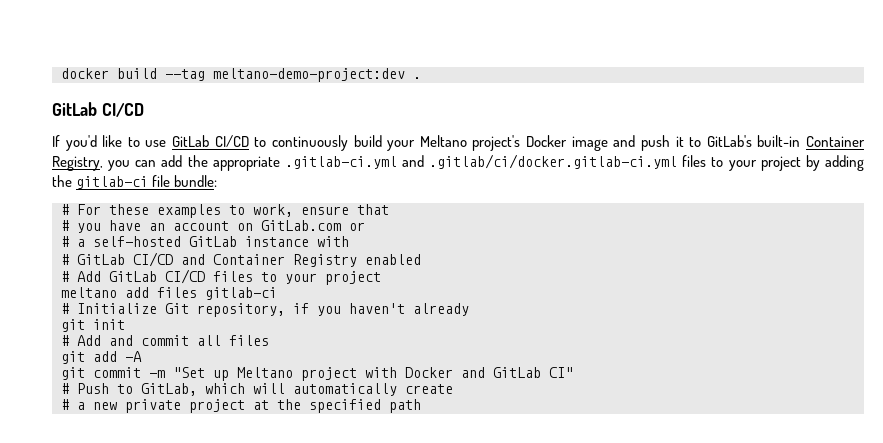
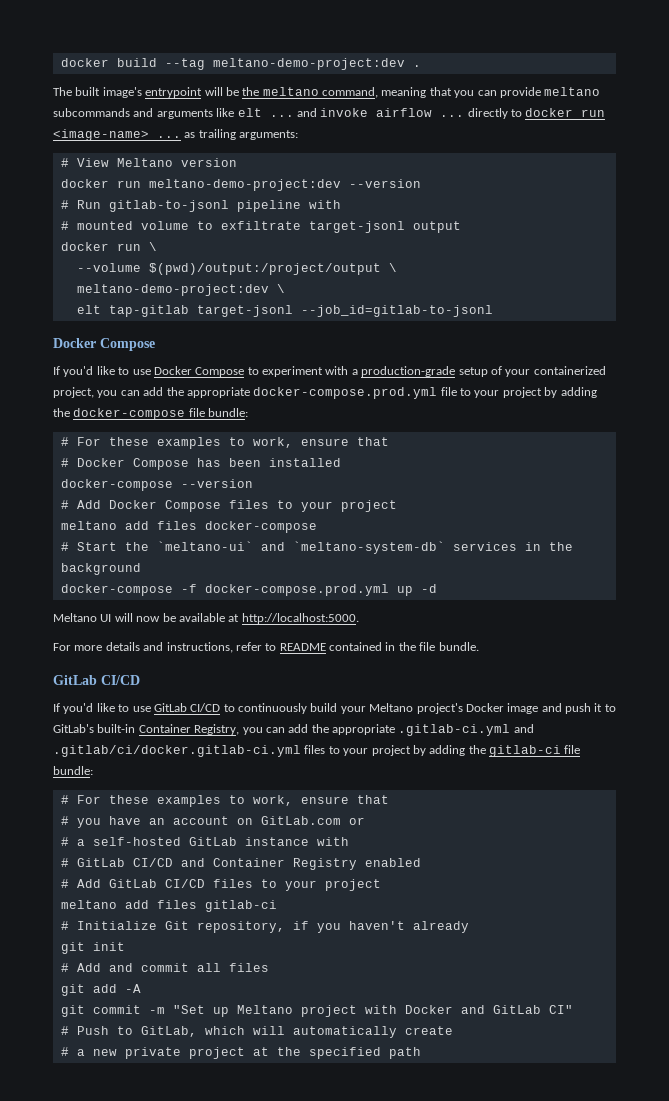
+ The built image's entrypoint will be the meltano command, meaning that you can provide meltano subcommands and arguments like elt ... and invoke airflow ... directly to docker run <image-name> ... as trailing arguments:
+ # View Meltano version
+ docker run meltano-demo-project:dev --version
+ # Run gitlab-to-jsonl pipeline with
+ # mounted volume to exfiltrate target-jsonl output
+ docker run \
+ --volume $(pwd)/output:/project/output \
+ meltano-demo-project:dev \
+ elt tap-gitlab target-jsonl --job_id=gitlab-to-jsonl
+ Docker Compose
+ If you'd like to use Docker Compose to experiment with a production-grade setup of your containerized project, you can add the appropriate docker-compose.prod.yml file to your project by adding the docker-compose file bundle:
+ # For these examples to work, ensure that
+ # Docker Compose has been installed
+ docker-compose --version
+ # Add Docker Compose files to your project
+ meltano add files docker-compose
+ # Start the `meltano-ui` and `meltano-system-db` services in the background
+ docker-compose -f docker-compose.prod.yml up -d
+ Meltano UI will now be available at http://localhost:5000.
+ For more details and instructions, refer to README contained in the file bundle.

